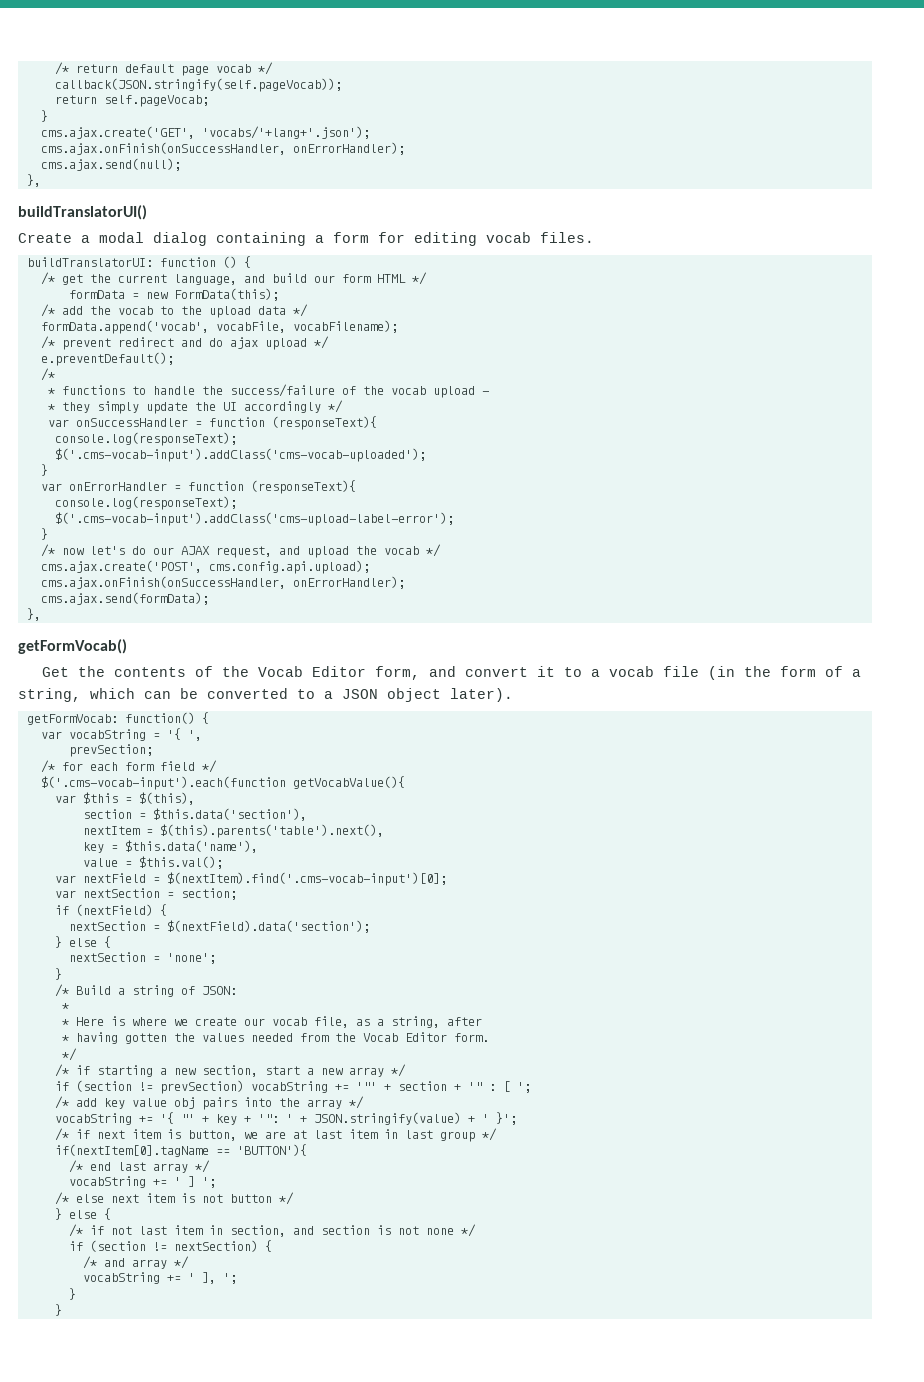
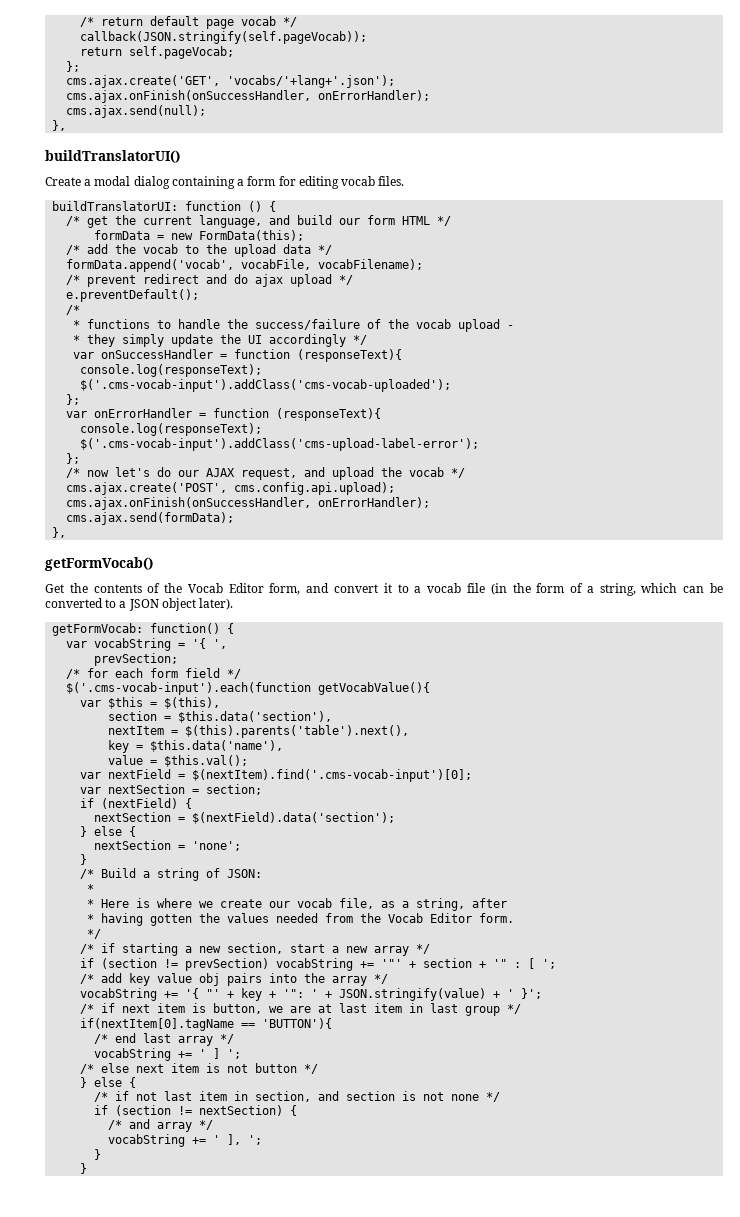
  return self.pageVocab;
- }
+ };
  $('.cms-vocab-input').addClass('cms-vocab-uploaded');
- }
+ };
  $('.cms-vocab-input').addClass('cms-upload-label-error');
- }
+ };

